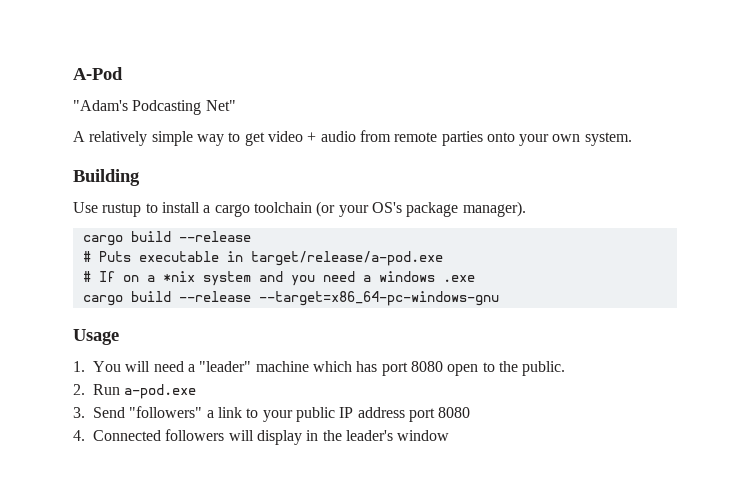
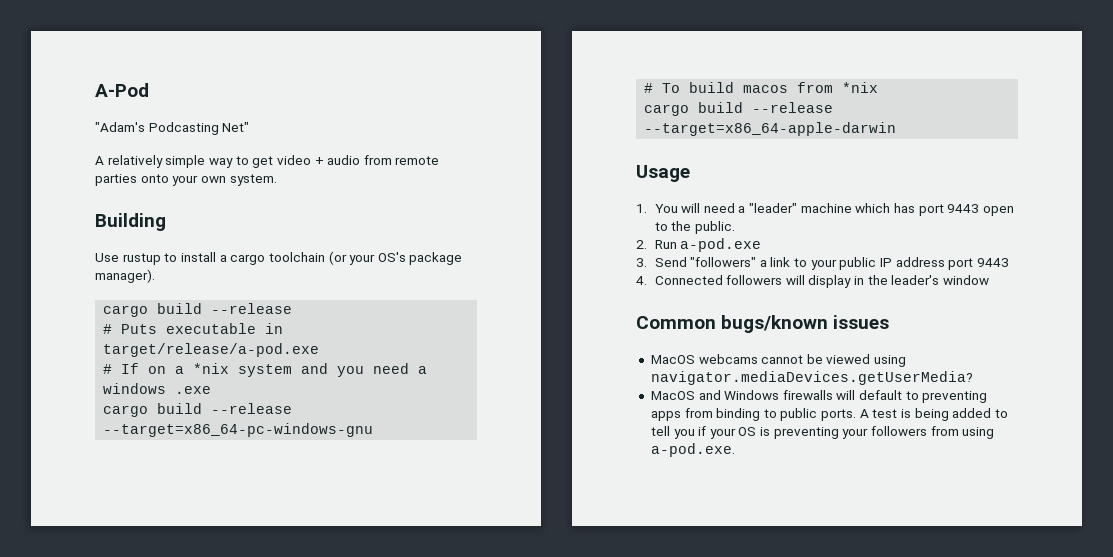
+ # To build macos from *nix
+ cargo build --release --target=x86_64-apple-darwin
- 1. You will need a "leader" machine which has port 8080 open to the public.
+ 1. You will need a "leader" machine which has port 9443 open to the public.
- 3. Send "followers" a link to your public IP address port 8080
+ 3. Send "followers" a link to your public IP address port 9443
+ Common bugs/known issues
+ MacOS webcams cannot be viewed using navigator.mediaDevices.getUserMedia?
+ MacOS and Windows firewalls will default to preventing apps from binding to public ports. A test is being added to tell you if your OS is preventing your followers from using a-pod.exe.

